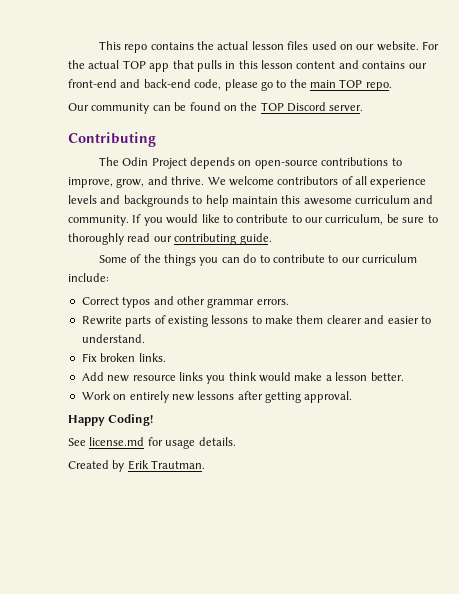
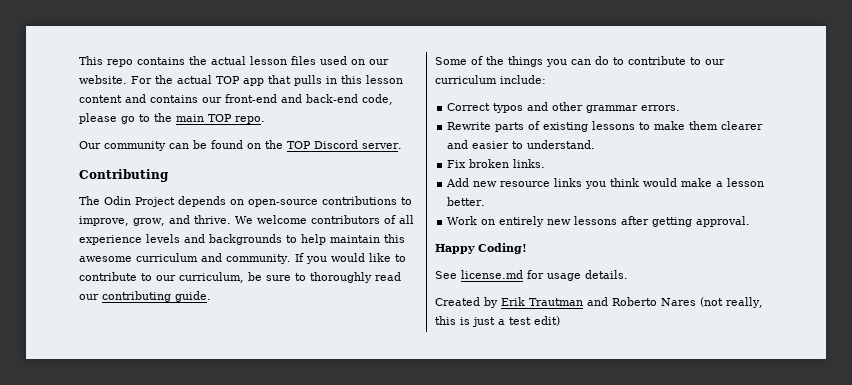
- Created by Erik Trautman.
+ Created by Erik Trautman and Roberto Nares (not really, this is just a test edit)

